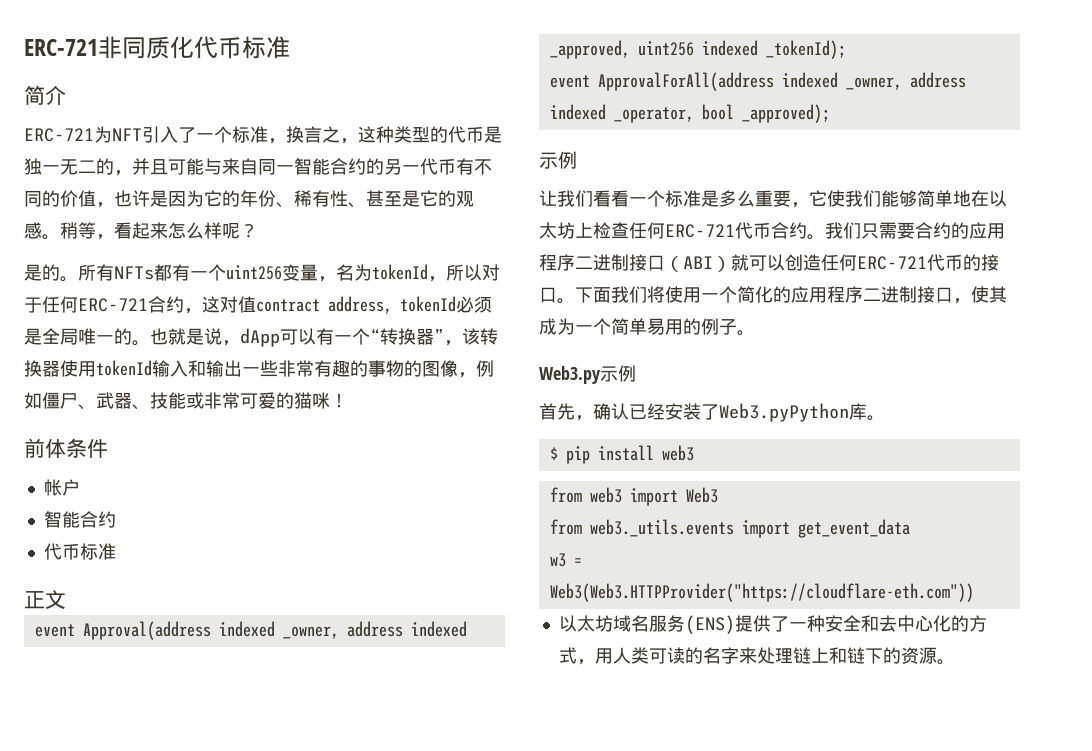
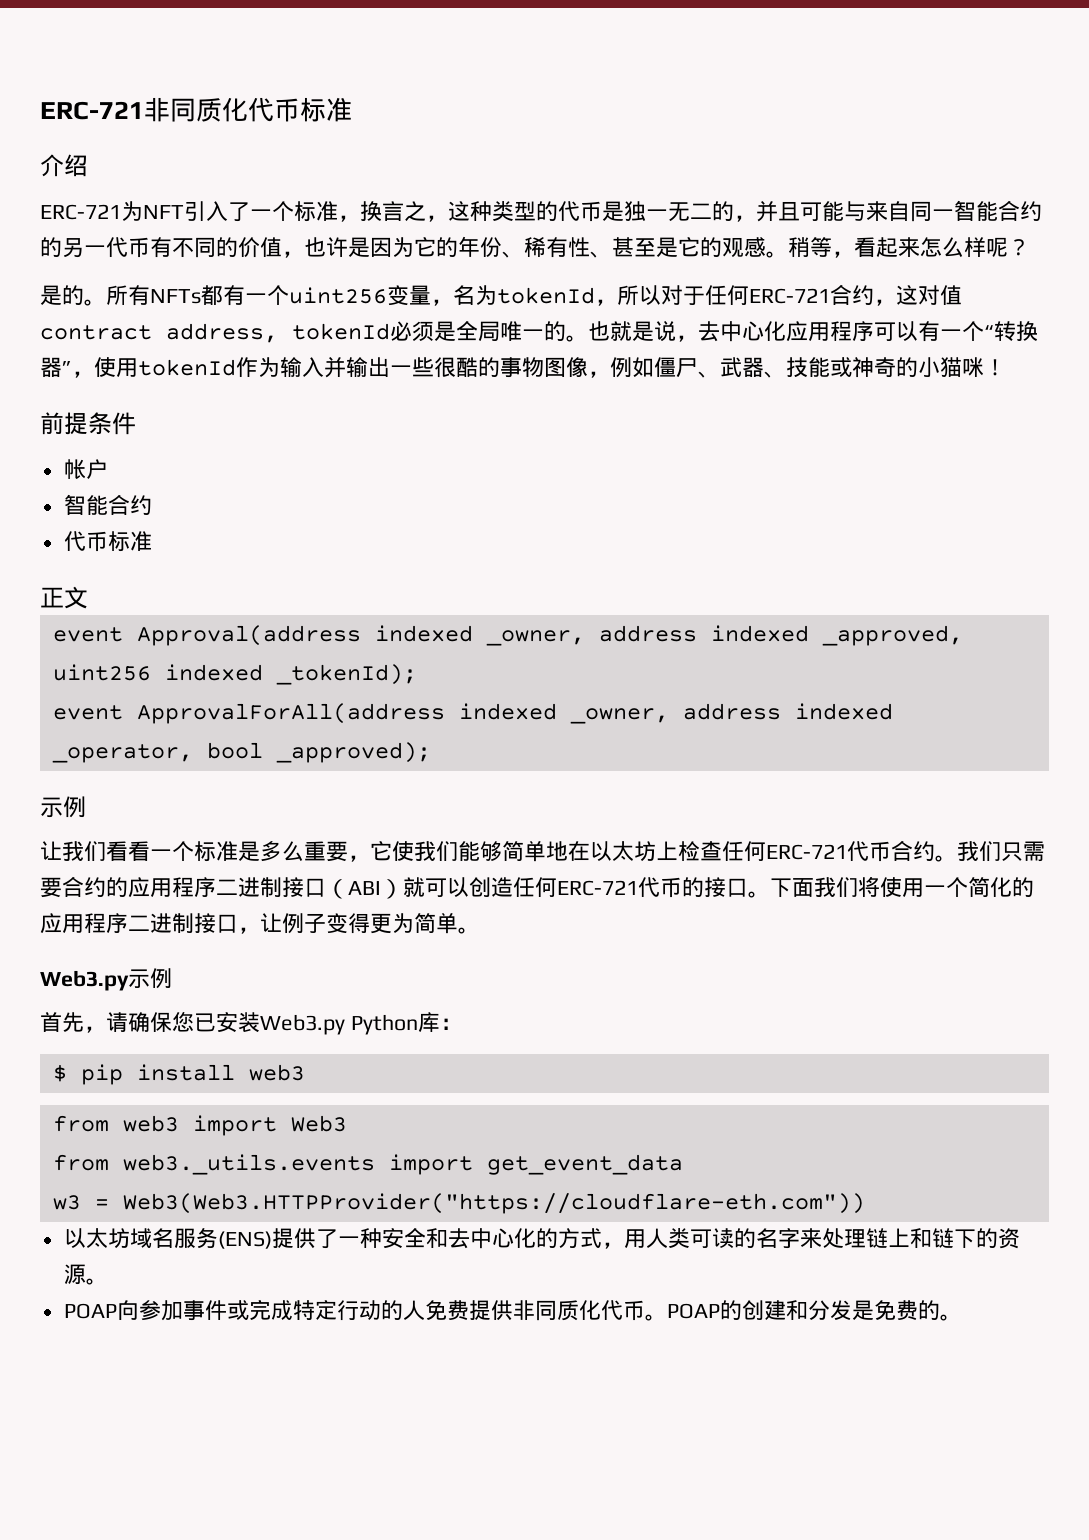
- 简介
+ 介绍
- 也就是说，dApp可以有一个“转换器”，该转换器使用tokenId输入和输出一些非常有趣的事物的图像，例如僵尸、武器、技能或非常可爱的猫咪！
+ 也就是说，去中心化应用程序可以有一个“转换器”，使用tokenId作为输入并输出一些很酷的事物图像，例如僵尸、武器、技能或神奇的小猫咪！
- 前体条件
+ 前提条件
- 下面我们将使用一个简化的应用程序二进制接口，使其成为一个简单易用的例子。
+ 下面我们将使用一个简化的应用程序二进制接口，让例子变得更为简单。
  Web3.py示例
- 首先，确认已经安装了Web3.pyPython库。
+ 首先，请确保您已安装Web3.py Python库：
+ POAP向参加事件或完成特定行动的人免费提供非同质化代币。POAP的创建和分发是免费的。

